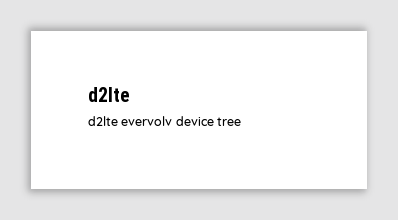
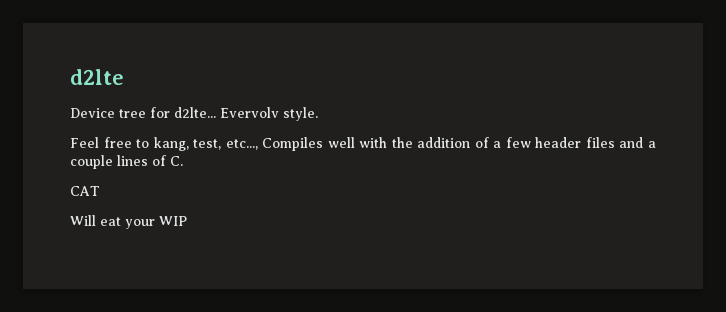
- d2lte evervolv device tree
+ Device tree for d2lte... Evervolv style.
+ Feel free to kang, test, etc..., Compiles well with the addition of a few header files and a couple lines of C.
+ CAT
+ Will eat your WIP

